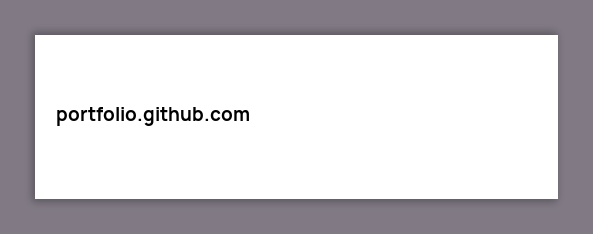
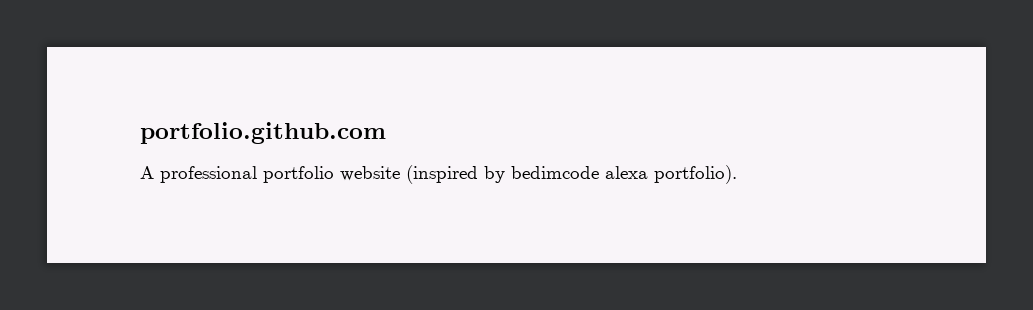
+ A professional portfolio website (inspired by bedimcode alexa portfolio).

